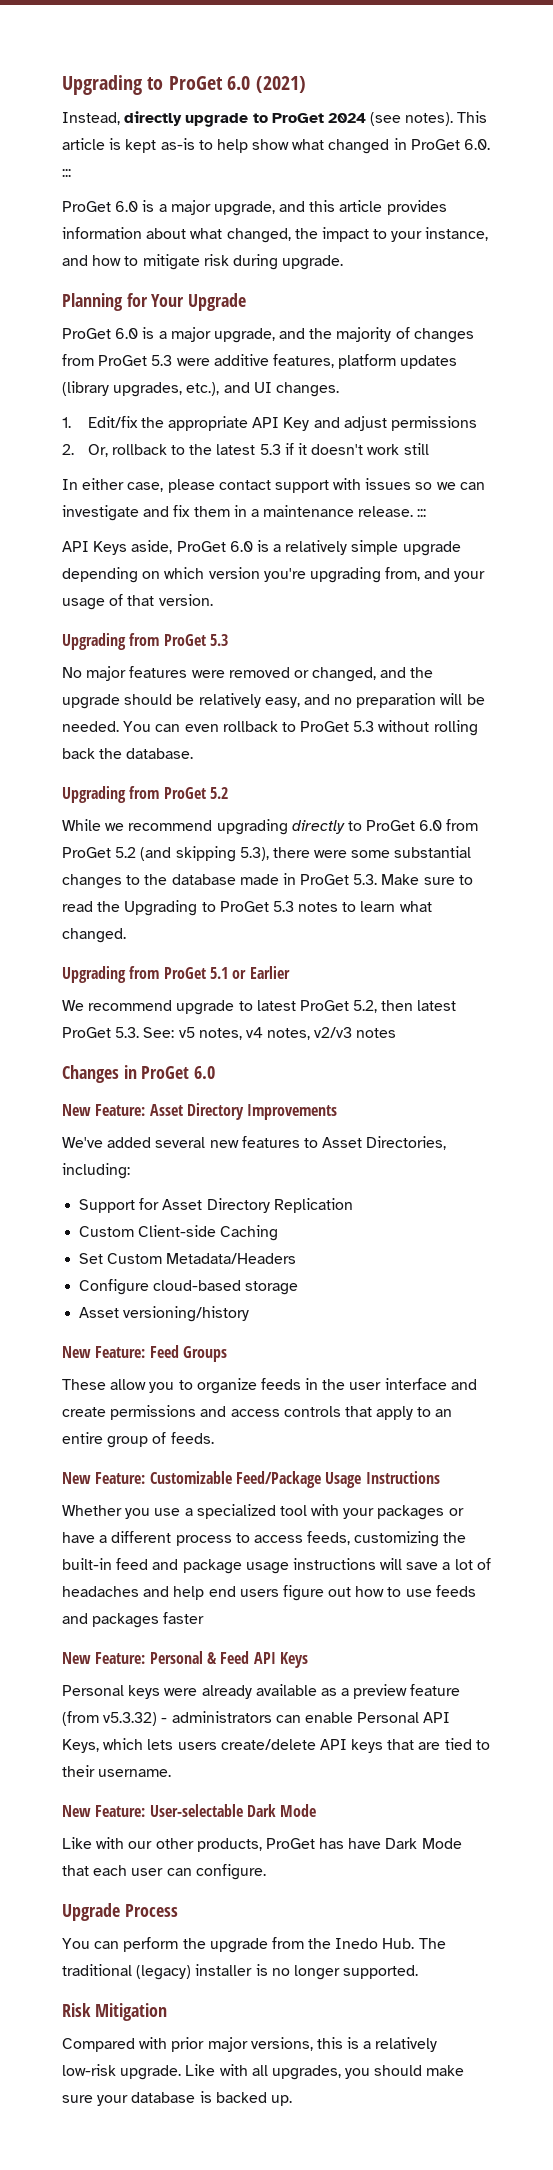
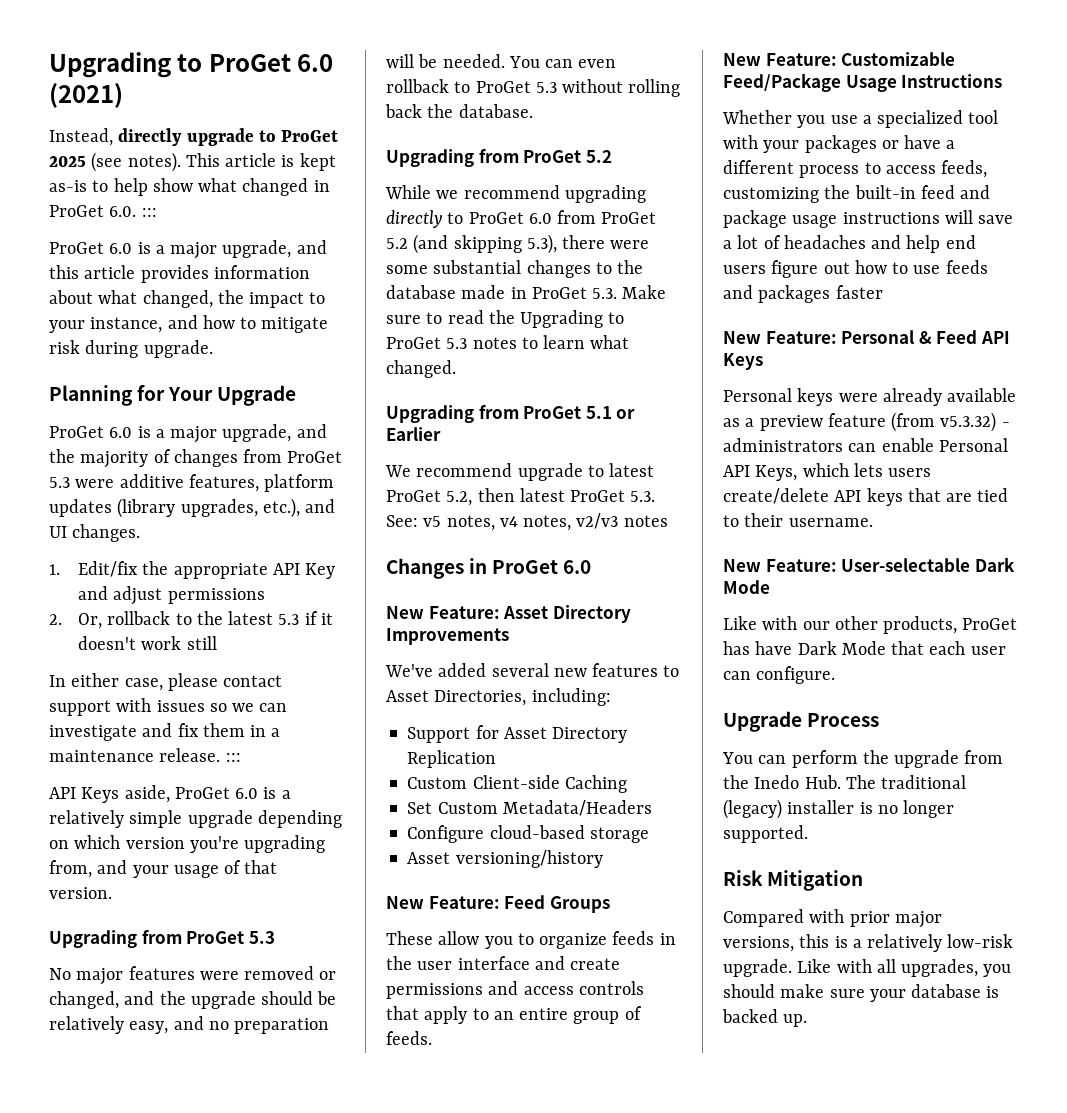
- Instead, directly upgrade to ProGet 2024 (see notes).
+ Instead, directly upgrade to ProGet 2025 (see notes).

